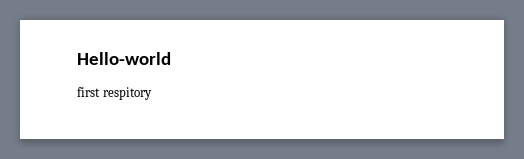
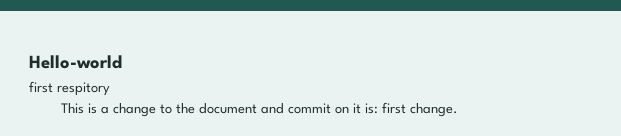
+ This is a change to the document and commit on it is: first change.

